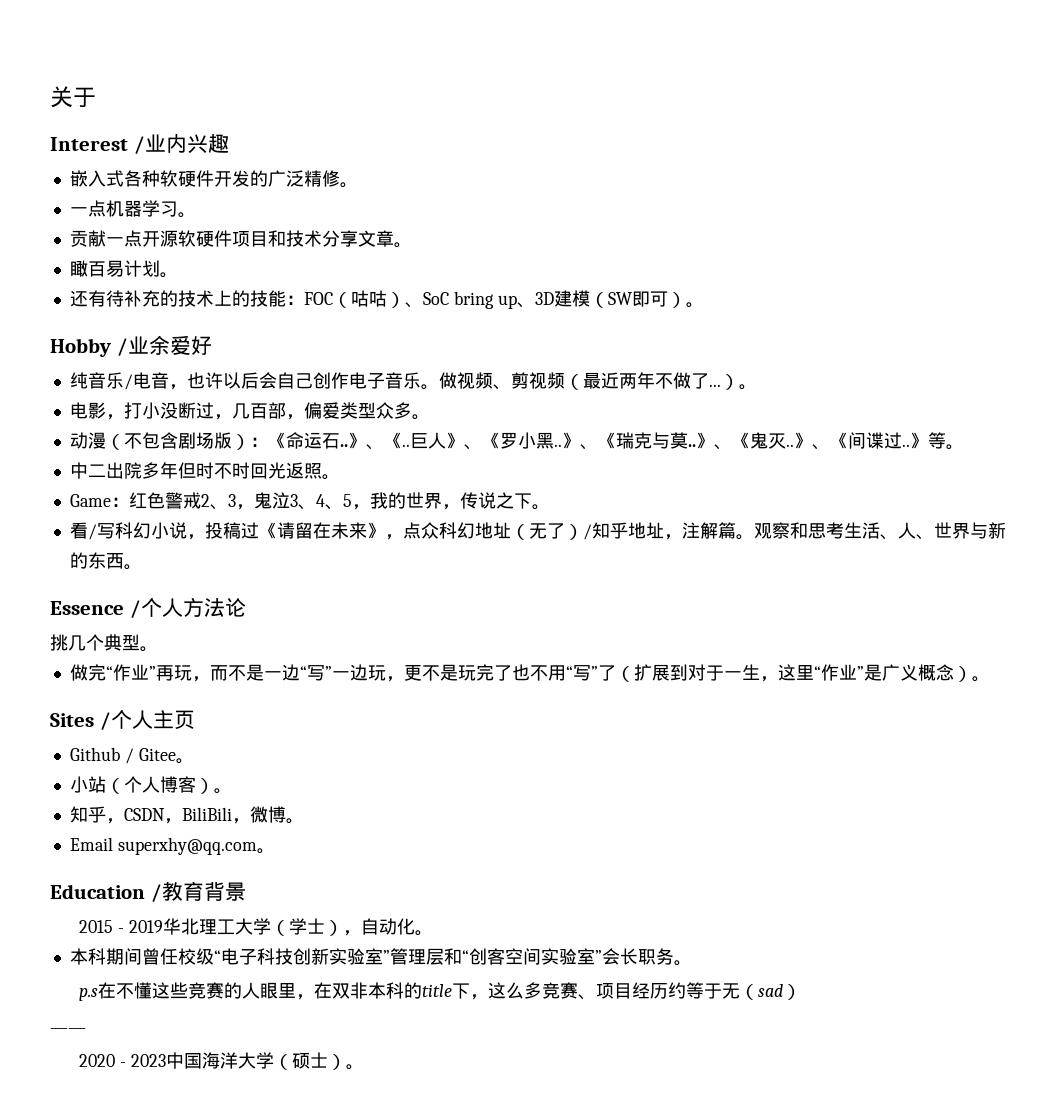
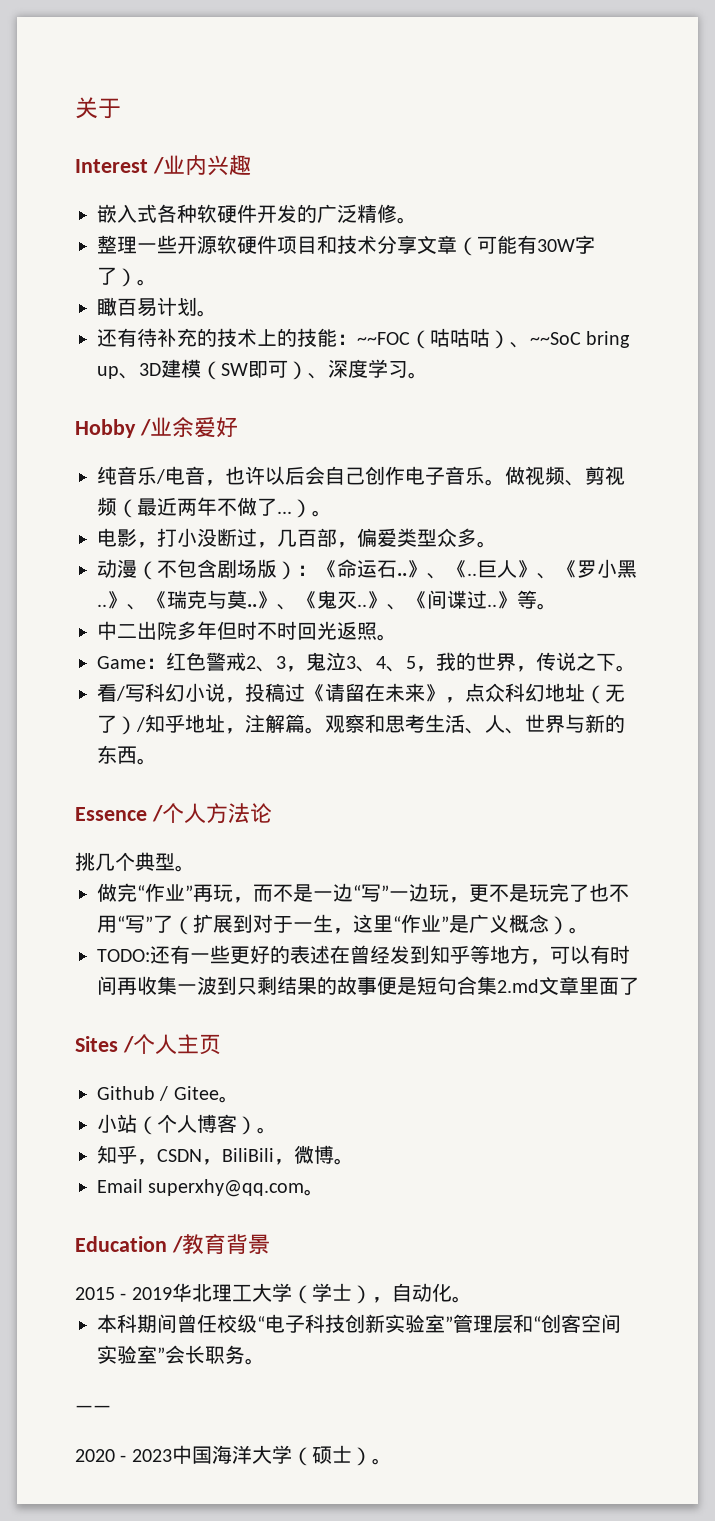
- 一点机器学习。
- 贡献一点开源软硬件项目和技术分享文章。
+ 整理一些开源软硬件项目和技术分享文章（可能有30W字了）。
- 还有待补充的技术上的技能：FOC（咕咕）、SoC bring up、3D建模（SW即可）。
+ 还有待补充的技术上的技能：~~FOC（咕咕咕）、~~SoC bring up、3D建模（SW即可）、深度学习。
+ TODO:还有一些更好的表述在曾经发到知乎等地方，可以有时间再收集一波到只剩结果的故事便是短句合集2.md文章里面了
- p.s在不懂这些竞赛的人眼里，在双非本科的title下，这么多竞赛、项目经历约等于无（sad）

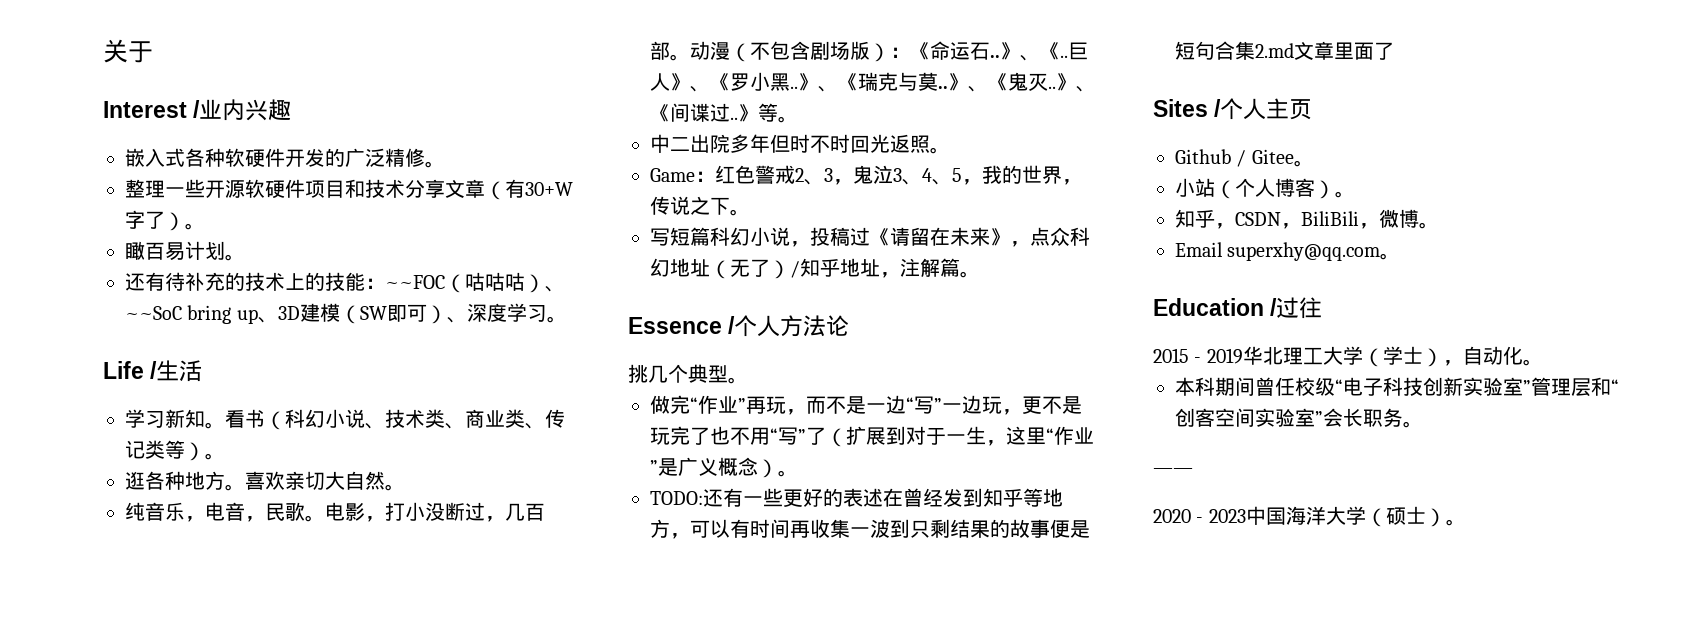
- 整理一些开源软硬件项目和技术分享文章（可能有30W字了）。
+ 整理一些开源软硬件项目和技术分享文章（有30+W字了）。
- Hobby /业余爱好
- 纯音乐/电音，也许以后会自己创作电子音乐。做视频、剪视频（最近两年不做了...）。
- 电影，打小没断过，几百部，偏爱类型众多。
- 动漫（不包含剧场版）：《命运石..
+ Life /生活
+ 学习新知。看书（科幻小说、技术类、商业类、传记类等）。
+ 逛各种地方。喜欢亲切大自然。
+ 纯音乐，电音，民歌。电影，打小没断过，几百部。动漫（不包含剧场版）：《命运石..
- 看/写科幻小说，投稿过《请留在未来》，点众科幻地址（无了）/知乎地址，注解篇。观察和思考生活、人、世界与新的东西。
+ 写短篇科幻小说，投稿过《请留在未来》，点众科幻地址（无了）/知乎地址，注解篇。
- Education /教育背景
+ Education /过往

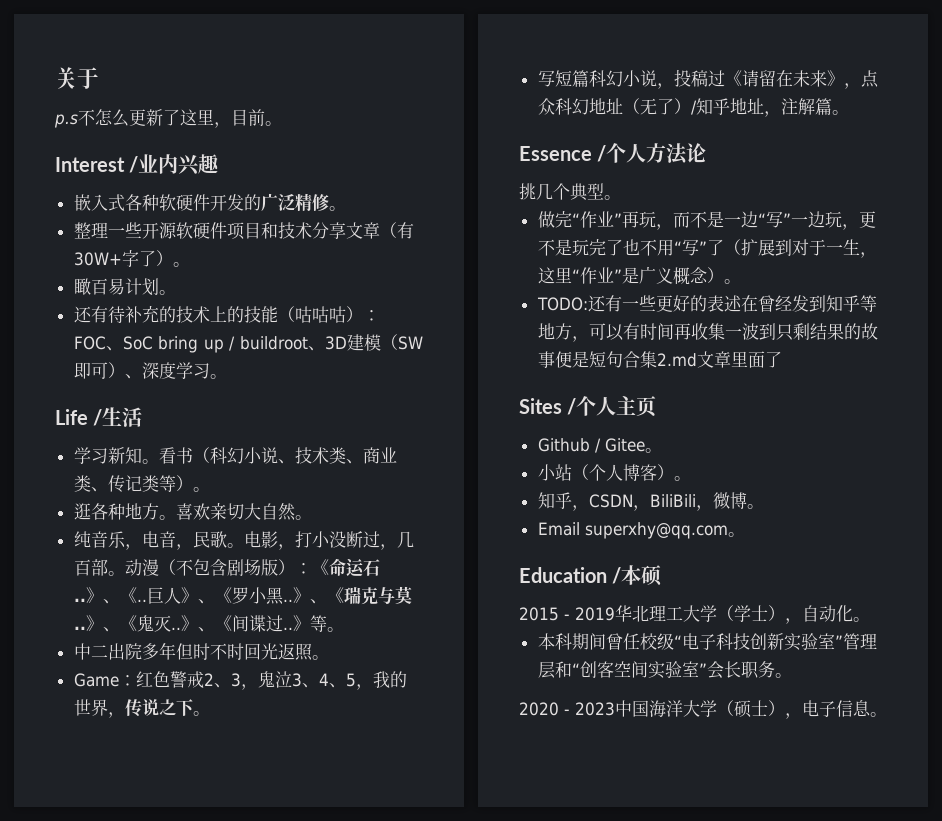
+ p.s不怎么更新了这里，目前。
- 整理一些开源软硬件项目和技术分享文章（有30+W字了）。
+ 整理一些开源软硬件项目和技术分享文章（有30W+字了）。
- 还有待补充的技术上的技能：~~FOC（咕咕咕）、~~SoC bring up、3D建模（SW即可）、深度学习。
+ 还有待补充的技术上的技能（咕咕咕）：FOC、SoC bring up / buildroot、3D建模（SW即可）、深度学习。
- Education /过往
+ Education /本硕
- ——
- 2020 - 2023中国海洋大学（硕士）。
+ 2020 - 2023中国海洋大学（硕士），电子信息。

